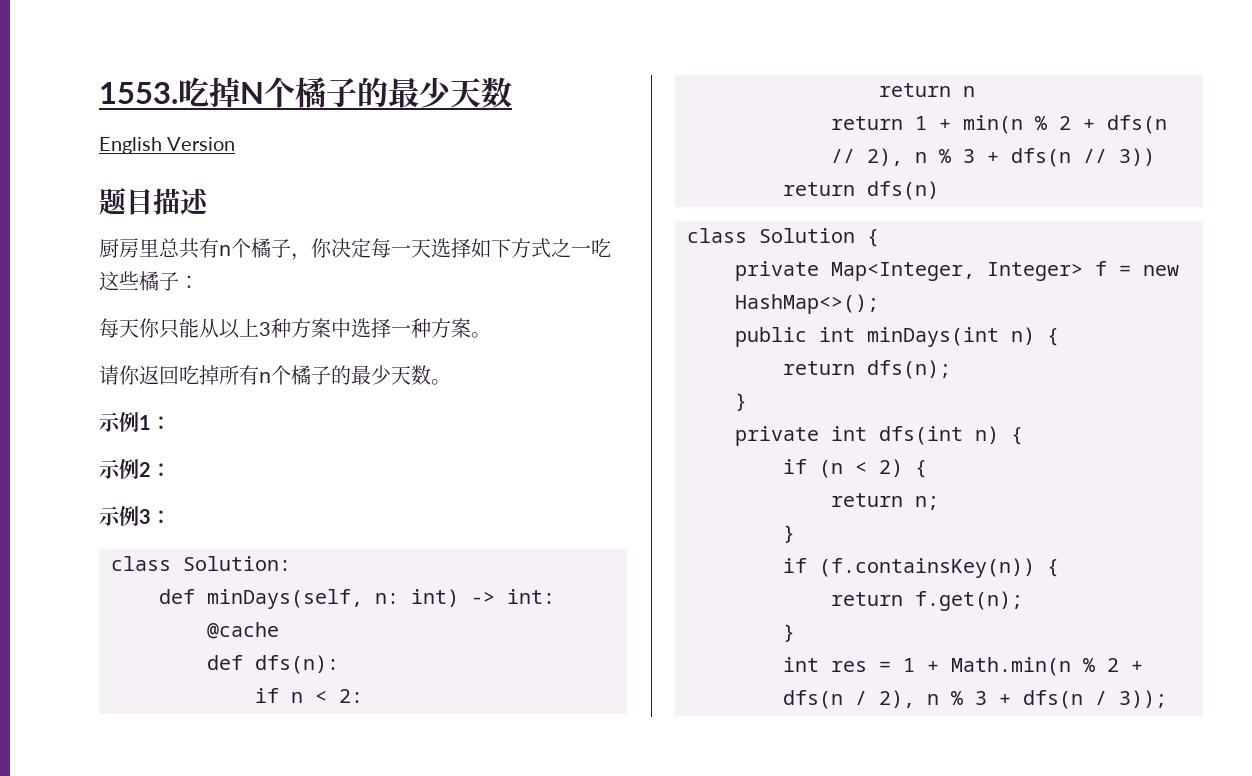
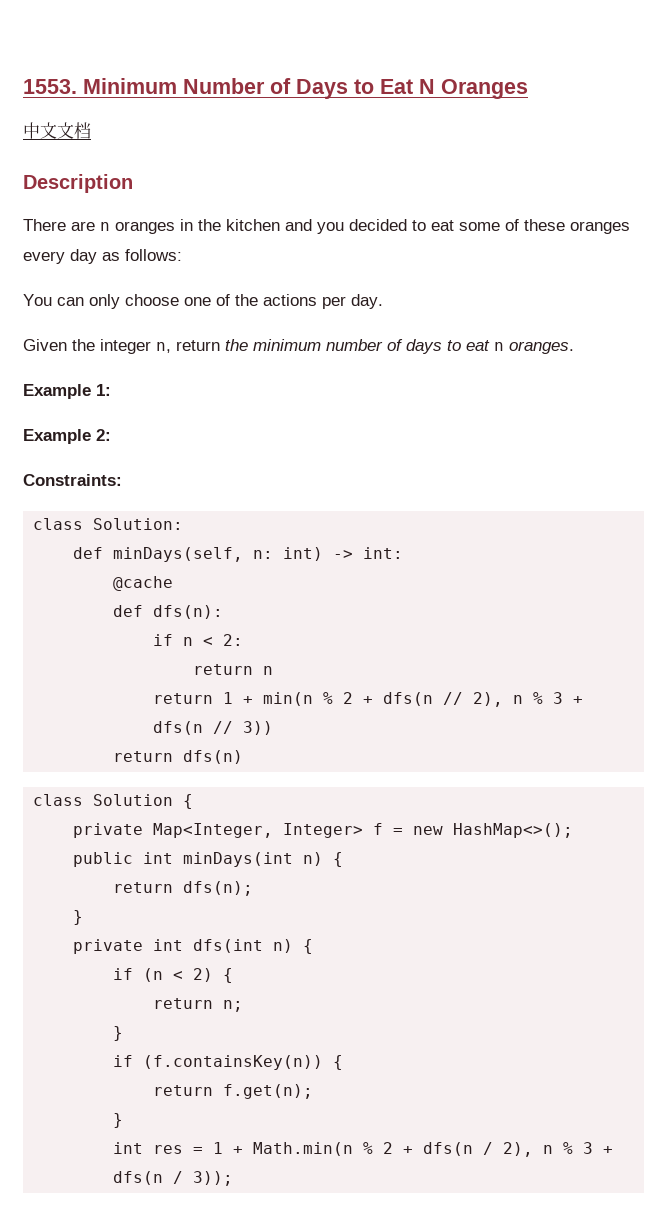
- 吃掉N个橘子的最少天数
- English Version
- 题目描述
- 厨房里总共有n个橘子，你决定每一天选择如下方式之一吃这些橘子：
- 每天你只能从以上3种方案中选择一种方案。
- 请你返回吃掉所有n个橘子的最少天数。
- 示例1：
- 示例2：
- 示例3：
+ Minimum Number of Days to Eat N Oranges
+ 中文文档
+ Description
+ There are n oranges in the kitchen and you decided to eat some of these oranges every day as follows:
+ You can only choose one of the actions per day.
+ Given the integer n, return the minimum number of days to eat n oranges.
+ Example 1:
+ Example 2:
+ Constraints:

